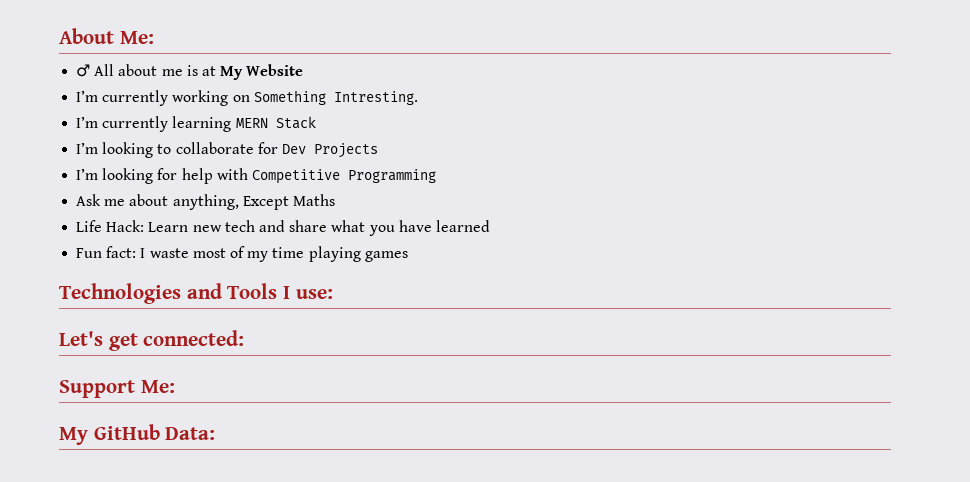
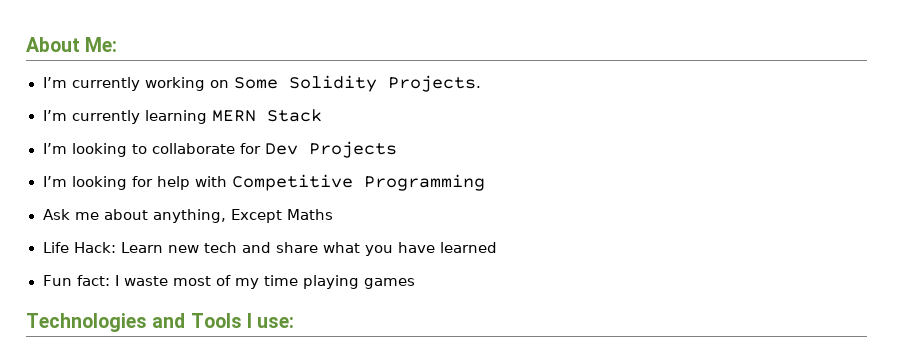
- ♂ All about me is at My Website
- I’m currently working on Something Intresting.
+ I’m currently working on Some Solidity Projects.
- Let's get connected:
- Support Me:
- My GitHub Data:

